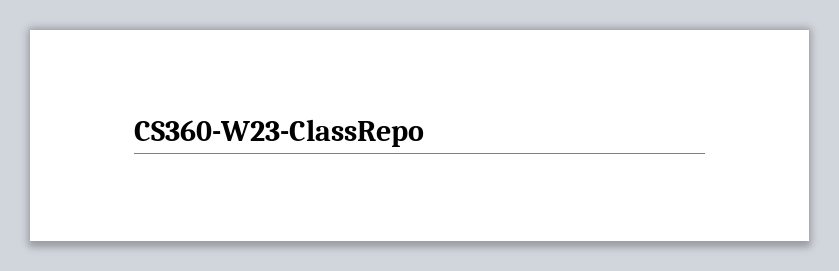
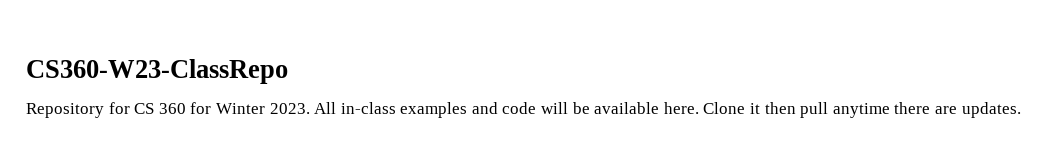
+ Repository for CS 360 for Winter 2023. All in-class examples and code will be available here. Clone it then pull anytime there are updates.

